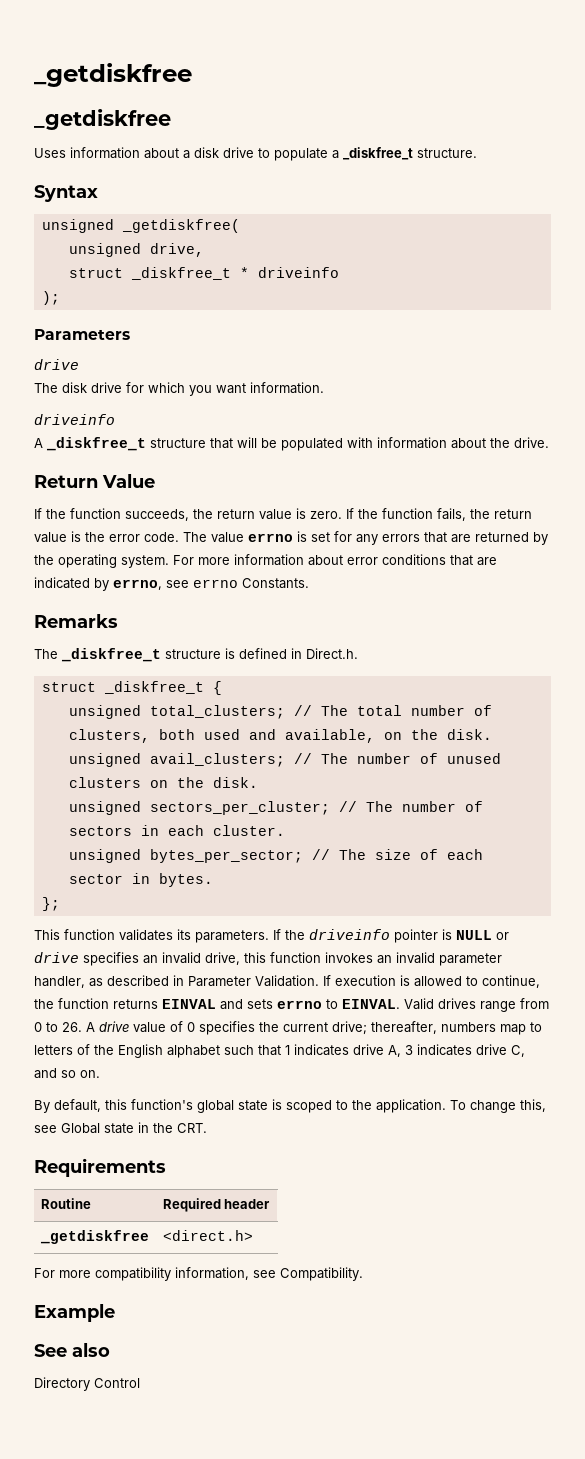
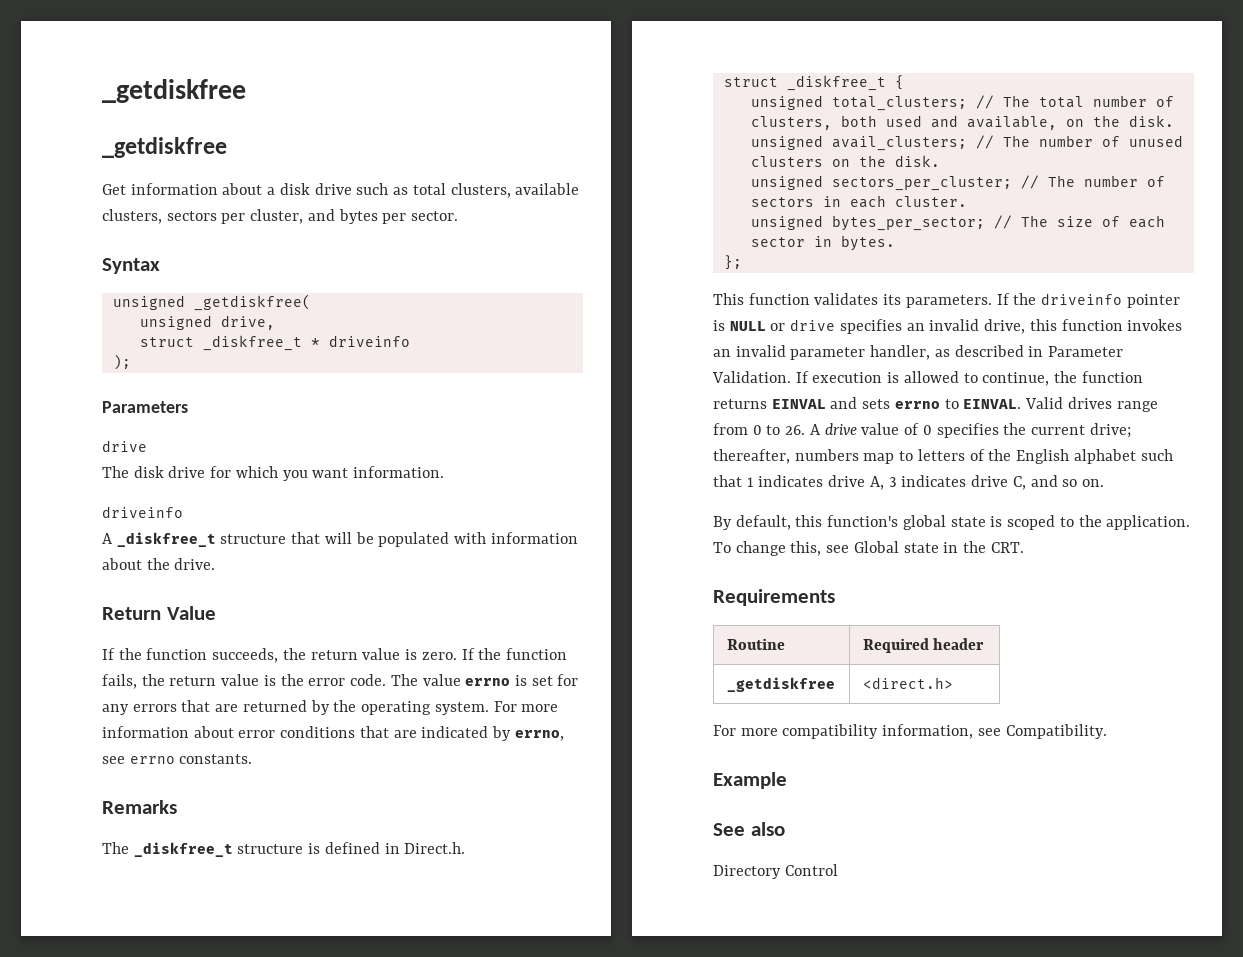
- Uses information about a disk drive to populate a _diskfree_t structure.
+ Get information about a disk drive such as total clusters, available clusters, sectors per cluster, and bytes per sector.
- For more information about error conditions that are indicated by errno, see errno Constants.
+ For more information about error conditions that are indicated by errno, see errno constants.

